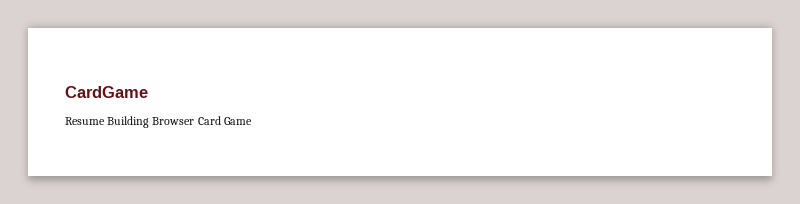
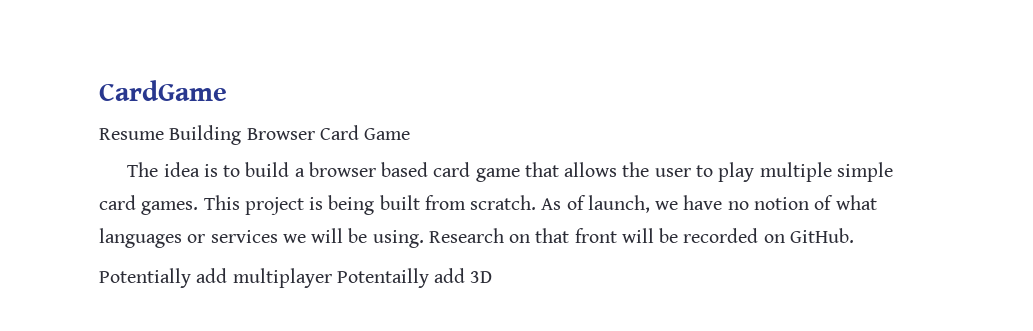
+ The idea is to build a browser based card game that allows the user to play multiple simple card games. This project is being built from scratch. As of launch, we have no notion of what languages or services we will be using. Research on that front will be recorded on GitHub.
+ Potentially add multiplayer Potentailly add 3D

